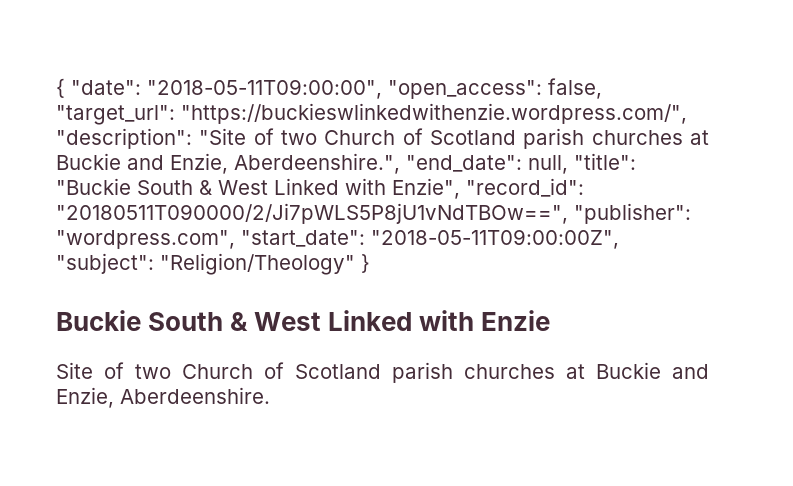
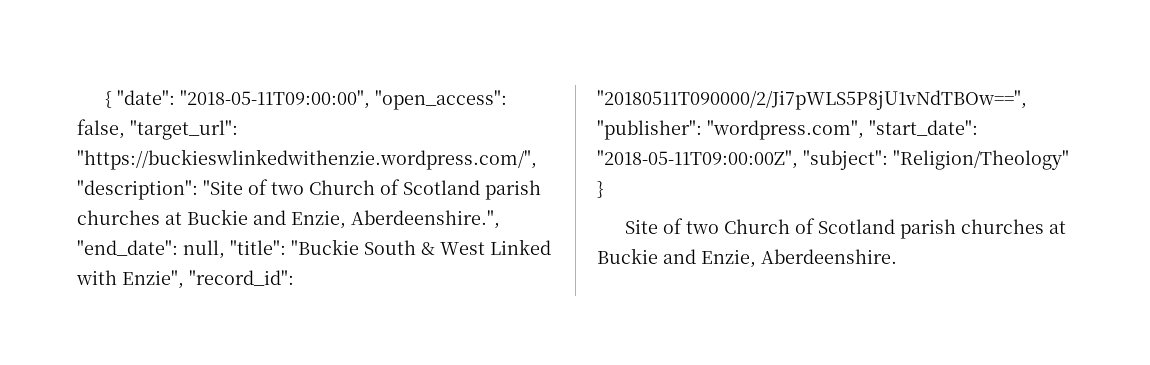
- Buckie South & West Linked with Enzie

